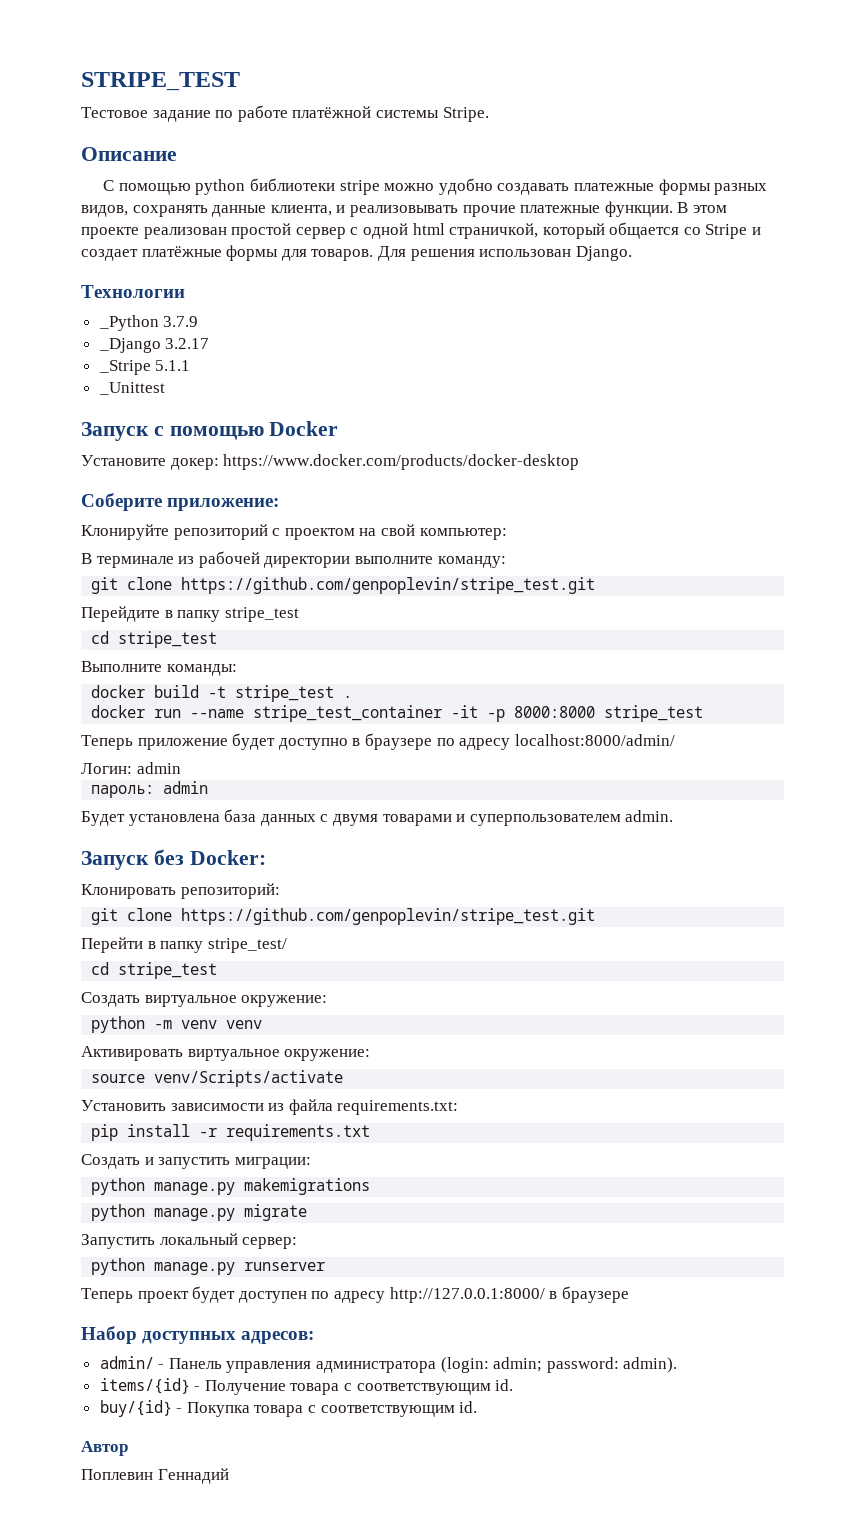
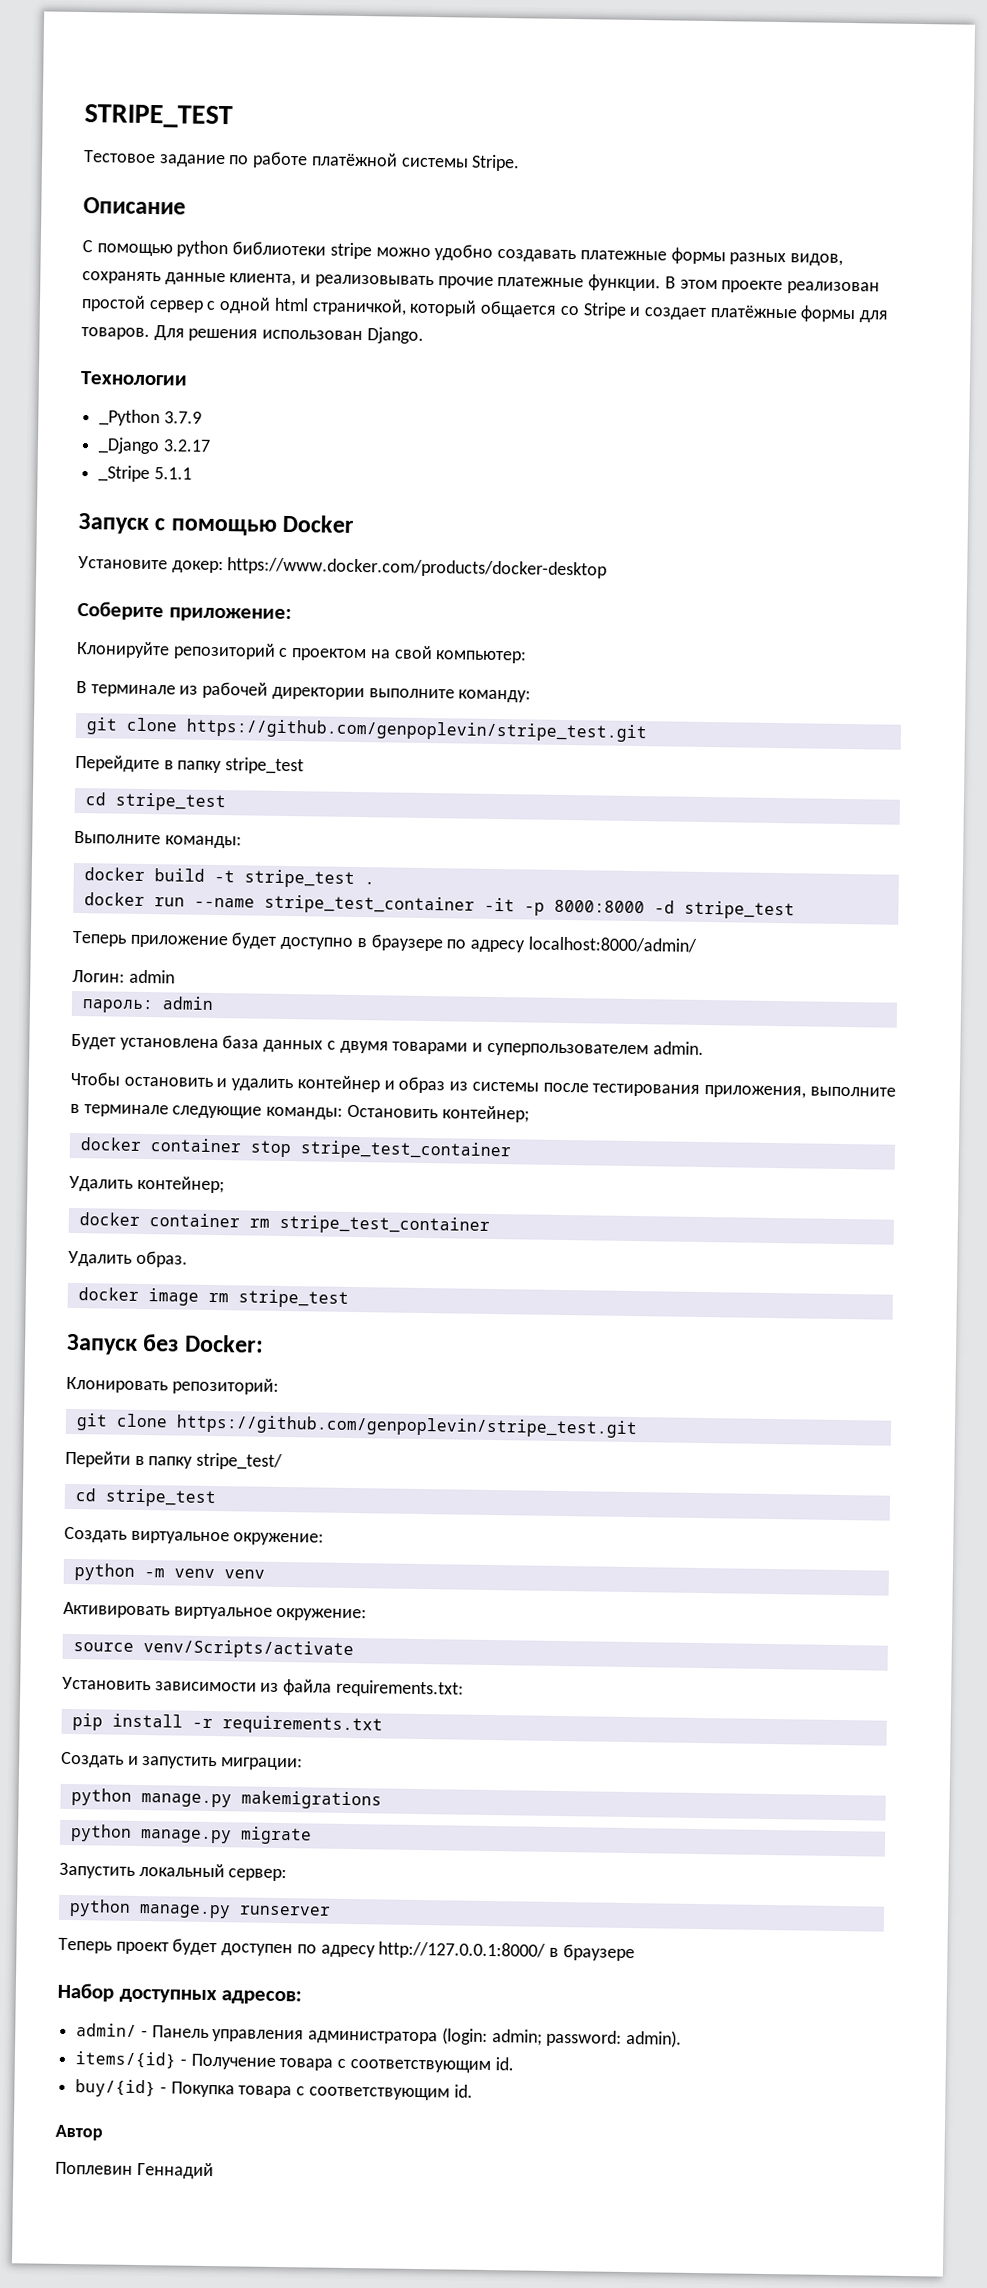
- _Unittest
- docker run --name stripe_test_container -it -p 8000:8000 stripe_test
+ docker run --name stripe_test_container -it -p 8000:8000 -d stripe_test
+ Чтобы остановить и удалить контейнер и образ из системы после тестирования приложения, выполните в терминале следующие команды: Остановить контейнер;
+ docker container stop stripe_test_container
+ Удалить контейнер;
+ docker container rm stripe_test_container
+ Удалить образ.
+ docker image rm stripe_test

